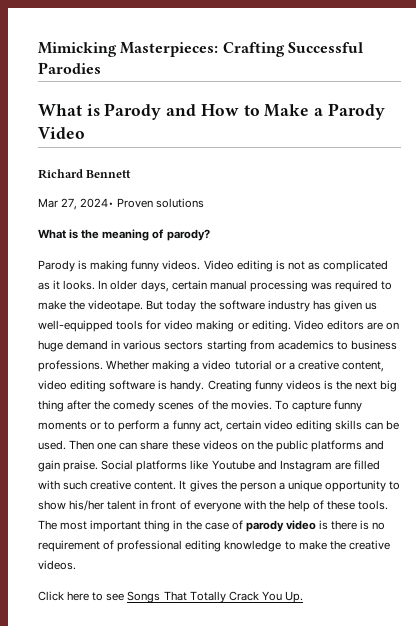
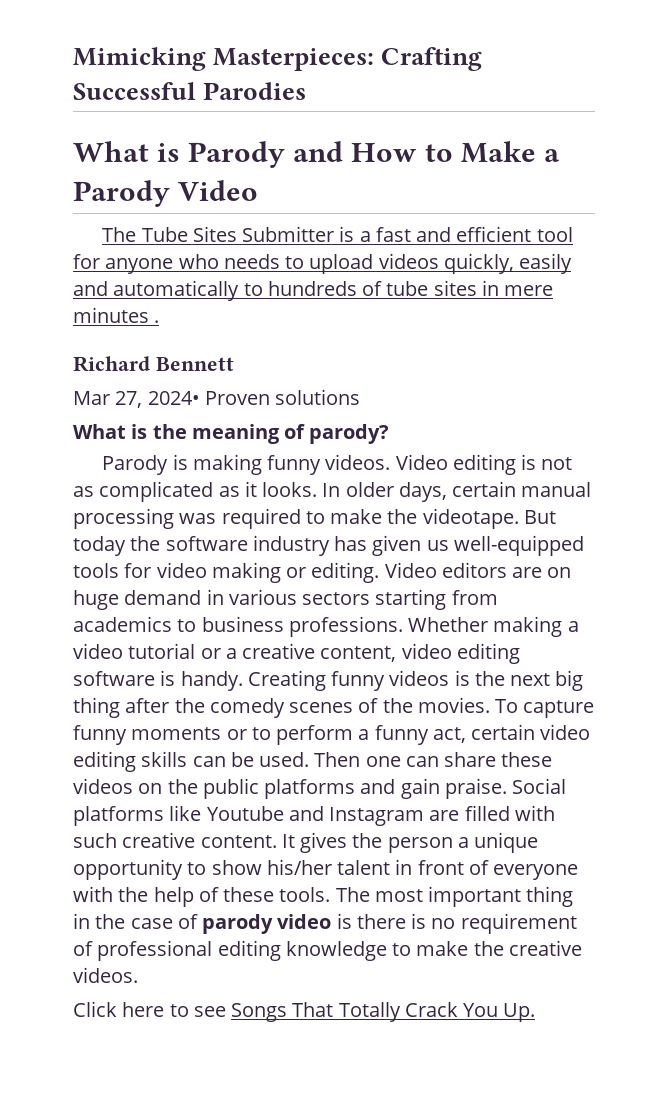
+ The Tube Sites Submitter is a fast and efficient tool for anyone who needs to upload videos quickly, easily and automatically to hundreds of tube sites in mere minutes .

